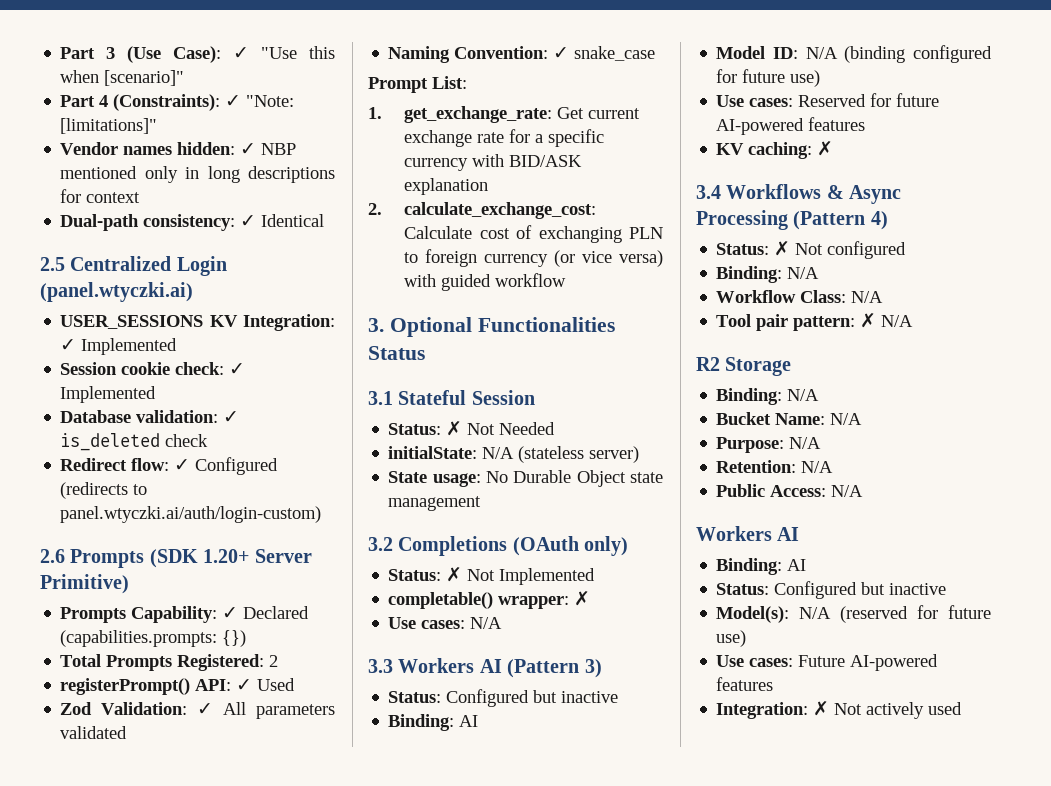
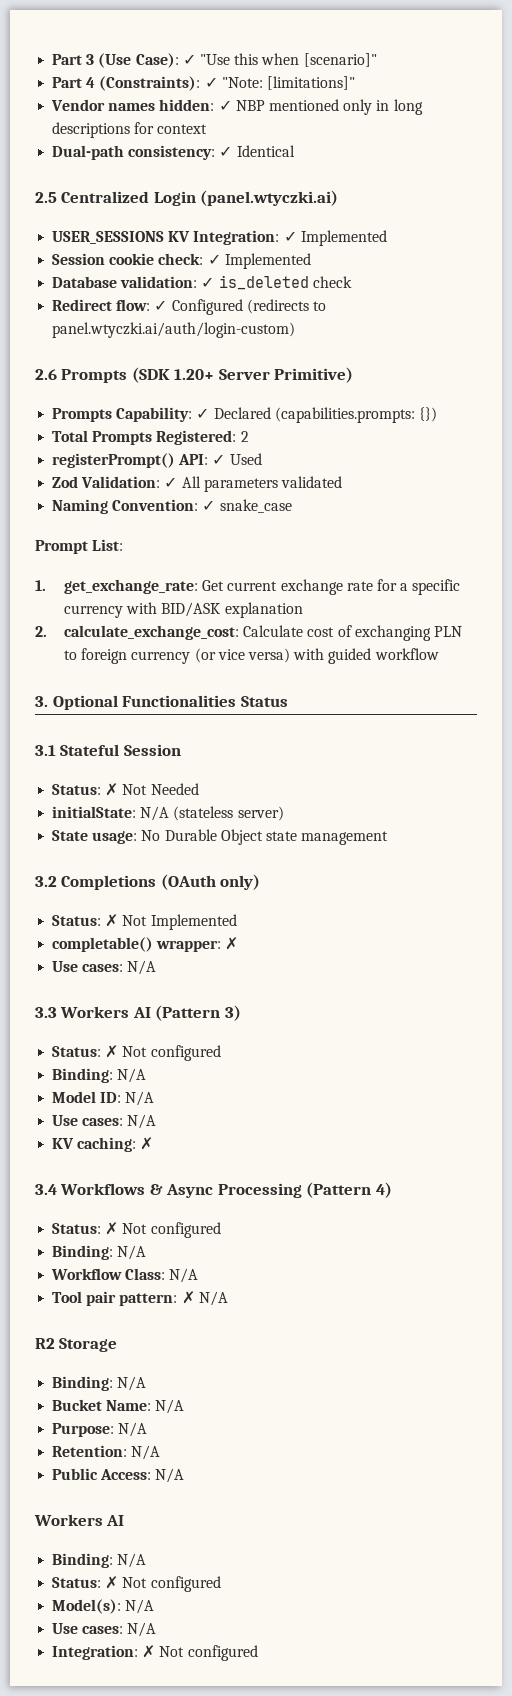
  3.3 Workers AI (Pattern 3)
- Status: Configured but inactive
- Binding: AI
+ Status: ✗ Not configured
+ Binding: N/A
- Model ID: N/A (binding configured for future use)
- Use cases: Reserved for future AI-powered features
+ Model ID: N/A
+ Use cases: N/A
  Public Access: N/A
  Workers AI
- Binding: AI
- Status: Configured but inactive
+ Binding: N/A
+ Status: ✗ Not configured
- Model(s): N/A (reserved for future use)
- Use cases: Future AI-powered features
+ Model(s): N/A
+ Use cases: N/A
- Integration: ✗ Not actively used
+ Integration: ✗ Not configured

